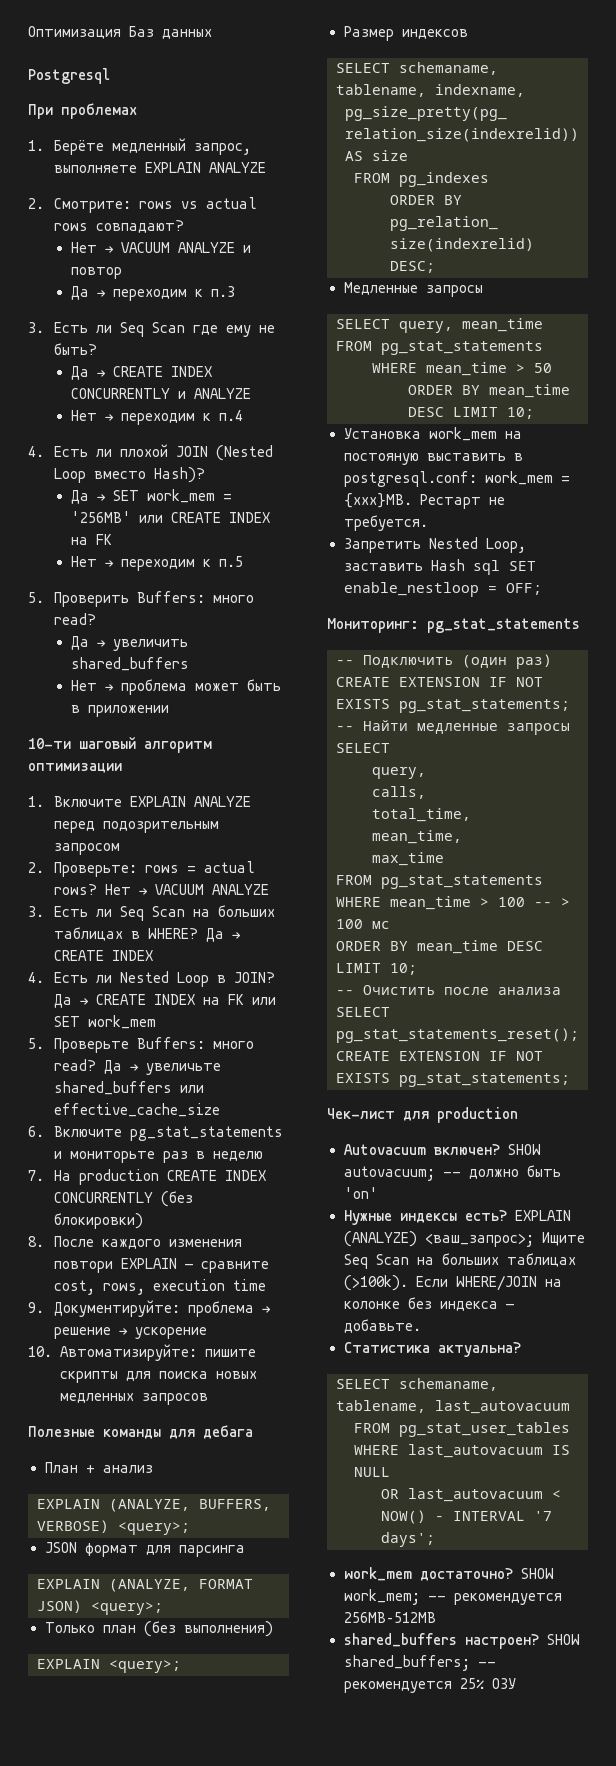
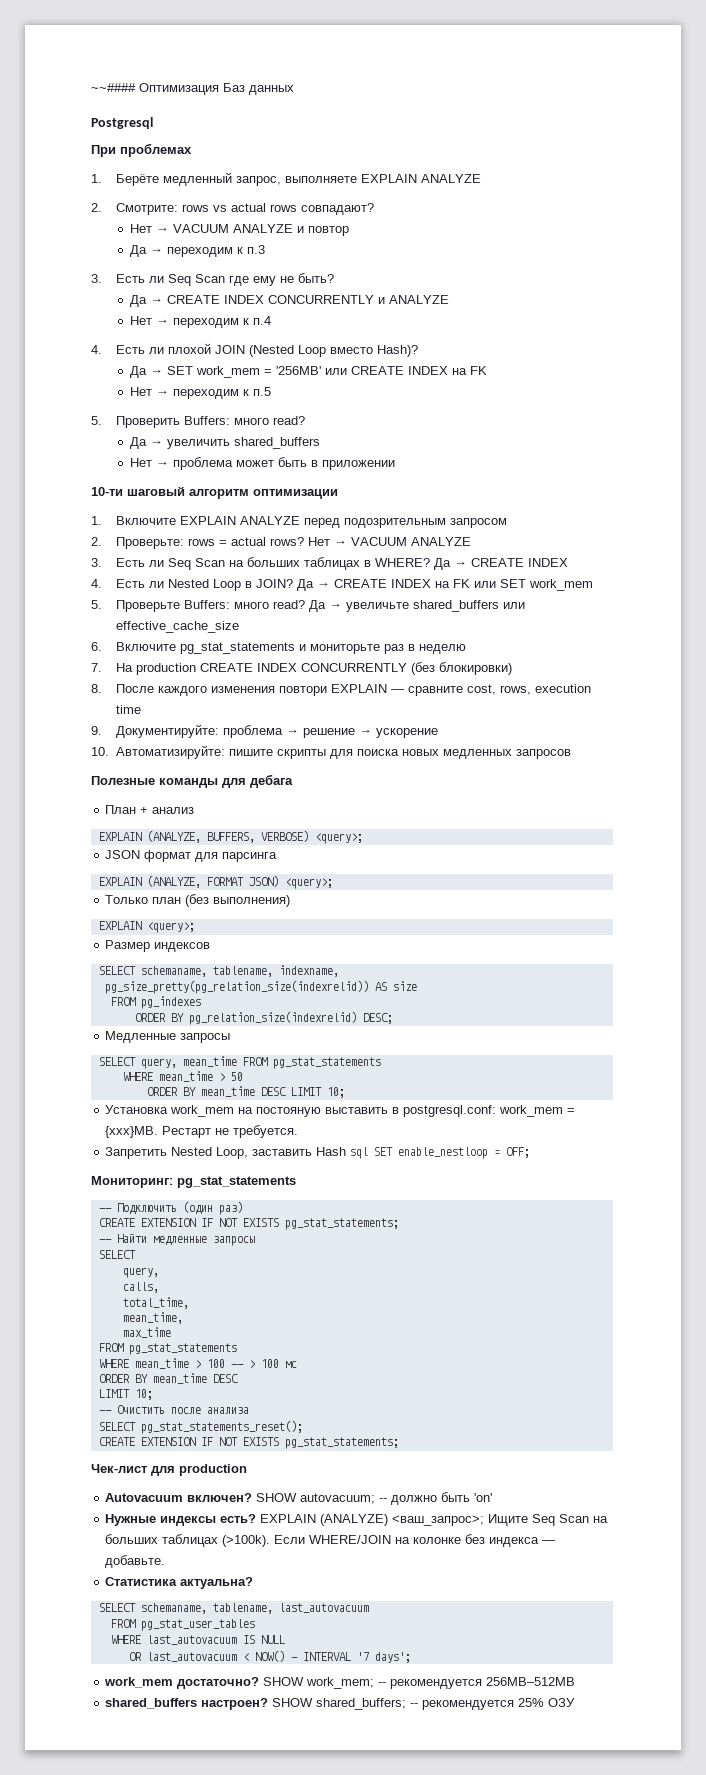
- Оптимизация Баз данных
+ ~~#### Оптимизация Баз данных

